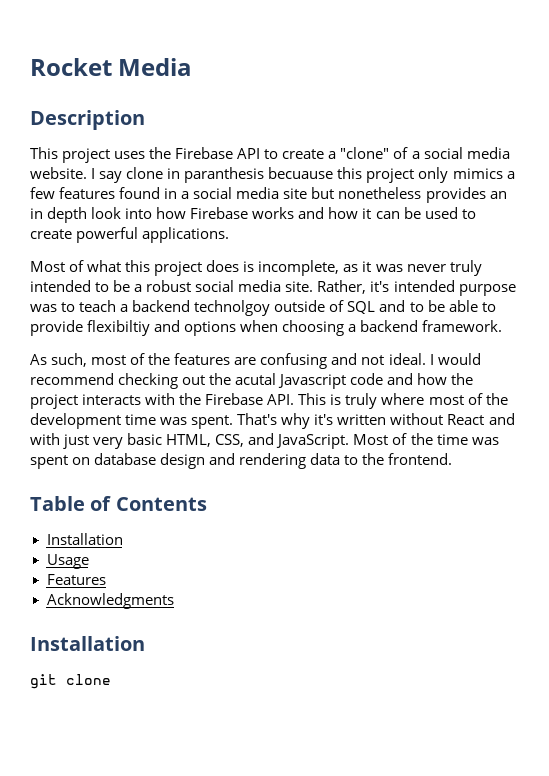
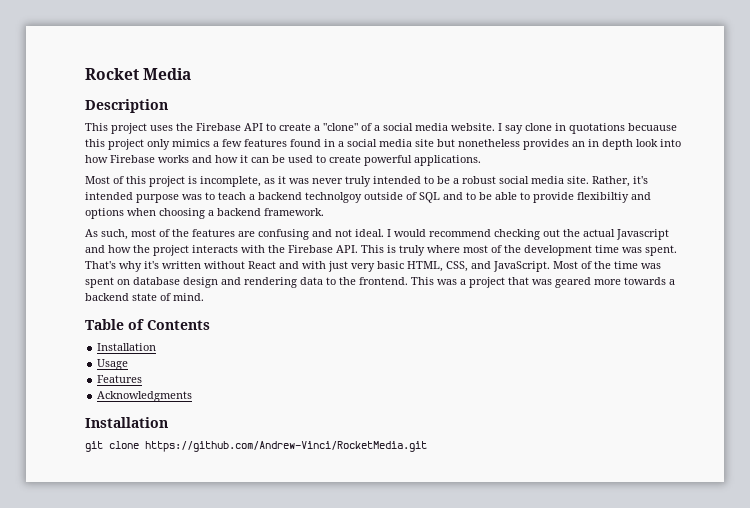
- I say clone in paranthesis becuause this project only mimics a few features found in a social media site but nonetheless provides an in depth look into how Firebase works and how it can be used to create powerful applications.
+ I say clone in quotations becuause this project only mimics a few features found in a social media site but nonetheless provides an in depth look into how Firebase works and how it can be used to create powerful applications.
- Most of what this project does is incomplete, as it was never truly intended to be a robust social media site.
+ Most of this project is incomplete, as it was never truly intended to be a robust social media site.
- I would recommend checking out the acutal Javascript code and how the project interacts with the Firebase API. This is truly where most of the development time was spent.
+ I would recommend checking out the actual Javascript and how the project interacts with the Firebase API. This is truly where most of the development time was spent.
+ This was a project that was geared more towards a backend state of mind.
- git clone
+ git clone https://github.com/Andrew-Vinci/RocketMedia.git

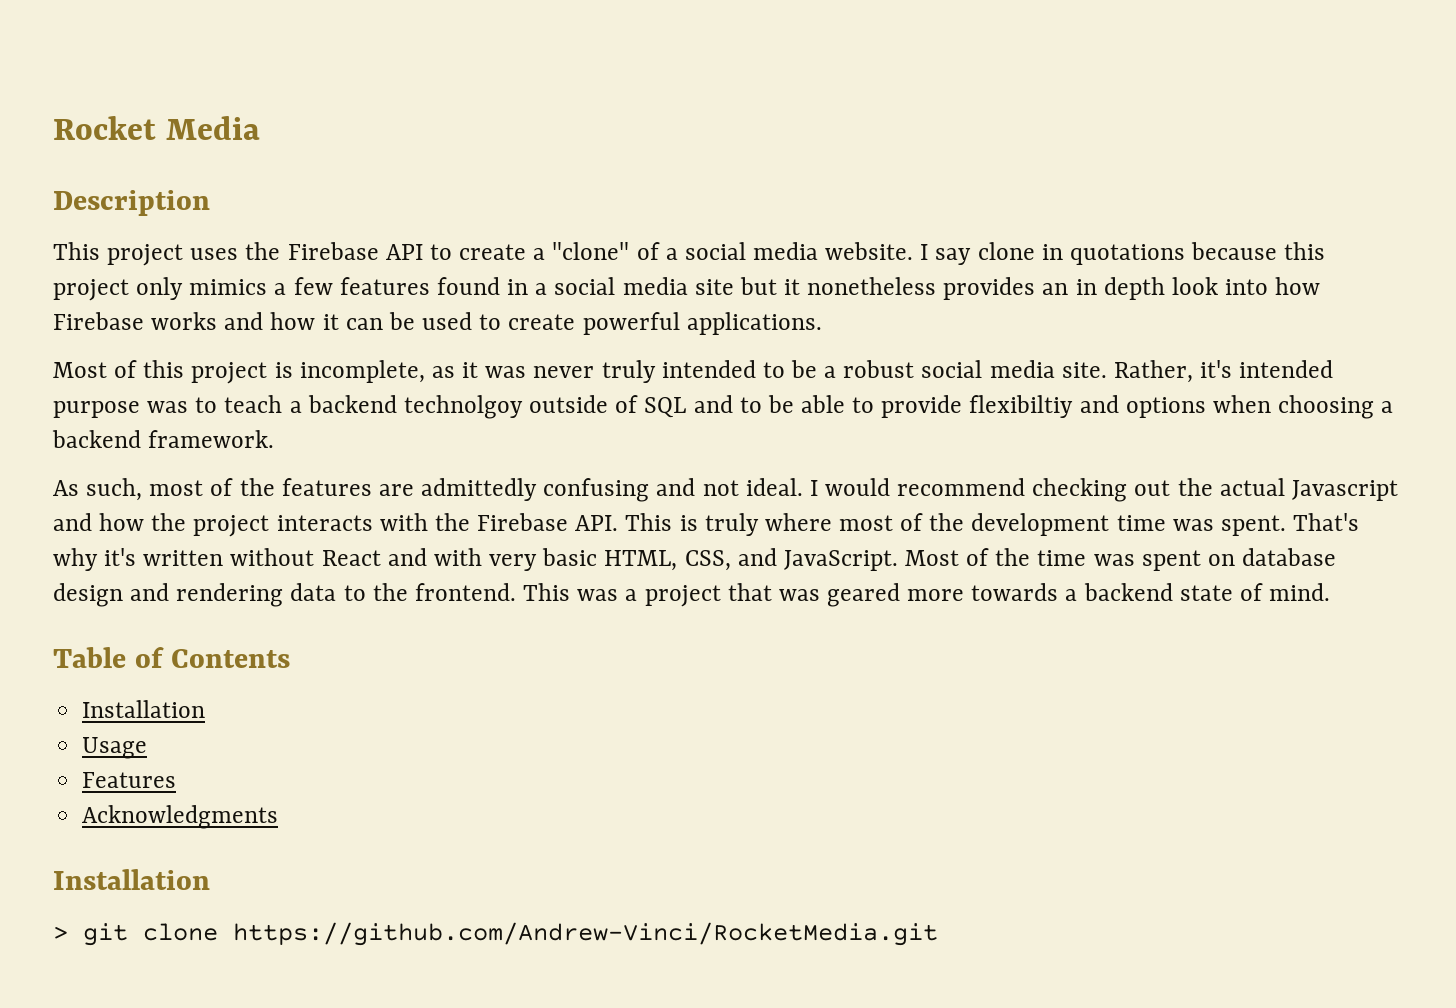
- I say clone in quotations becuause this project only mimics a few features found in a social media site but nonetheless provides an in depth look into how Firebase works and how it can be used to create powerful applications.
+ I say clone in quotations because this project only mimics a few features found in a social media site but it nonetheless provides an in depth look into how Firebase works and how it can be used to create powerful applications.
- As such, most of the features are confusing and not ideal.
+ As such, most of the features are admittedly confusing and not ideal.
- That's why it's written without React and with just very basic HTML, CSS, and JavaScript.
+ That's why it's written without React and with very basic HTML, CSS, and JavaScript.
- git clone https://github.com/Andrew-Vinci/RocketMedia.git
+ > git clone https://github.com/Andrew-Vinci/RocketMedia.git

